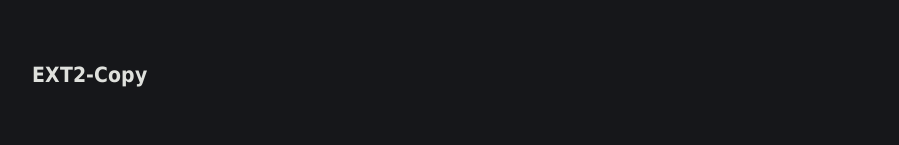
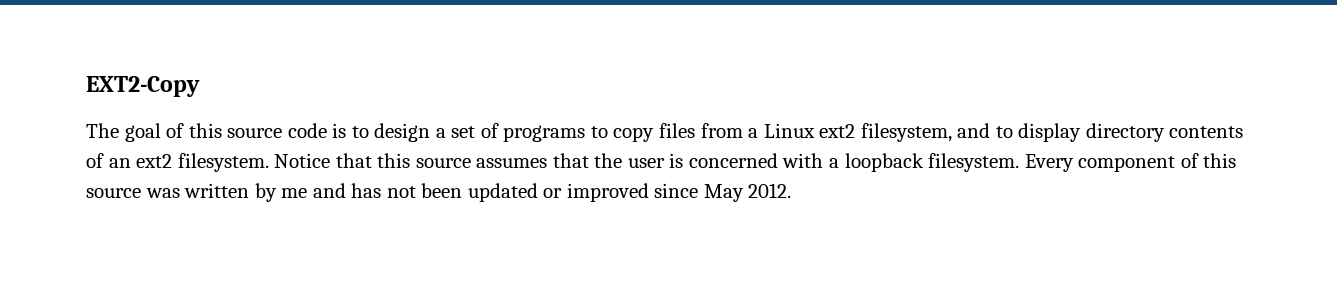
+ The goal of this source code is to design a set of programs to copy files from a Linux ext2 filesystem, and to display directory contents of an ext2 filesystem. Notice that this source assumes that the user is concerned with a loopback filesystem. Every component of this source was written by me and has not been updated or improved since May 2012.

